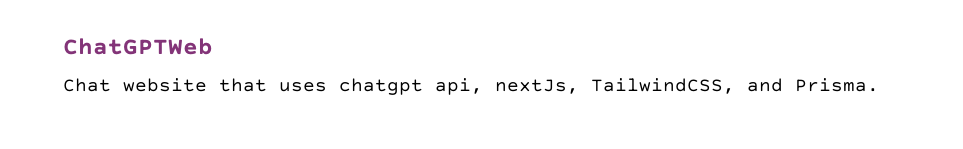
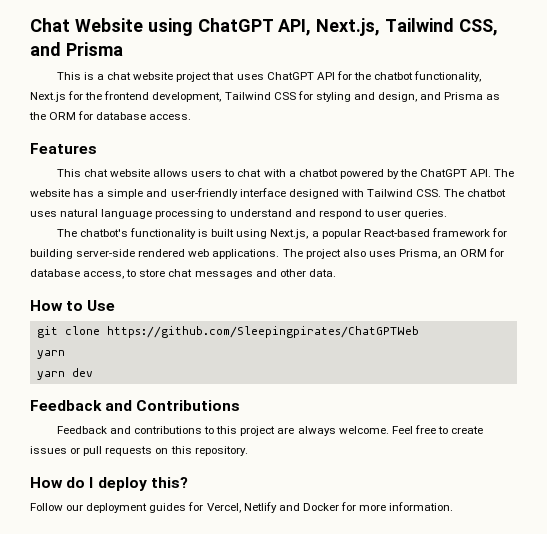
- ChatGPTWeb
- Chat website that uses chatgpt api, nextJs, TailwindCSS, and Prisma.
+ Chat Website using ChatGPT API, Next.js, Tailwind CSS, and Prisma
+ This is a chat website project that uses ChatGPT API for the chatbot functionality, Next.js for the frontend development, Tailwind CSS for styling and design, and Prisma as the ORM for database access.
+ Features
+ This chat website allows users to chat with a chatbot powered by the ChatGPT API. The website has a simple and user-friendly interface designed with Tailwind CSS. The chatbot uses natural language processing to understand and respond to user queries.
+ The chatbot's functionality is built using Next.js, a popular React-based framework for building server-side rendered web applications. The project also uses Prisma, an ORM for database access, to store chat messages and other data.
+ How to Use
+ git clone https://github.com/Sleepingpirates/ChatGPTWeb
+ yarn
+ yarn dev
+ Feedback and Contributions
+ Feedback and contributions to this project are always welcome. Feel free to create issues or pull requests on this repository.
+ How do I deploy this?
+ Follow our deployment guides for Vercel, Netlify and Docker for more information.

